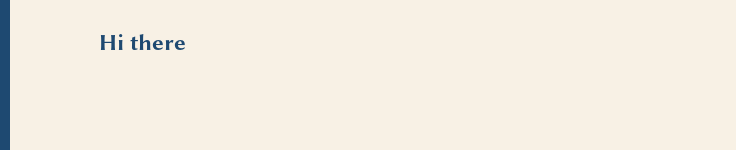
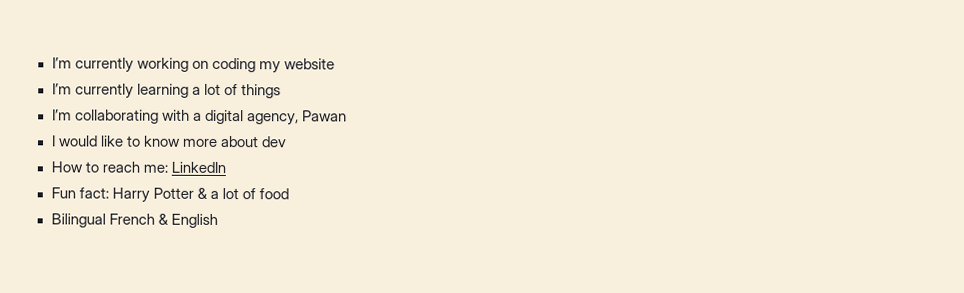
- Hi there
+ I’m currently working on coding my website
+ I’m currently learning a lot of things
+ I’m collaborating with a digital agency, Pawan
+ I would like to know more about dev
+ How to reach me: LinkedIn
+ Fun fact: Harry Potter & a lot of food
+ Bilingual French & English

